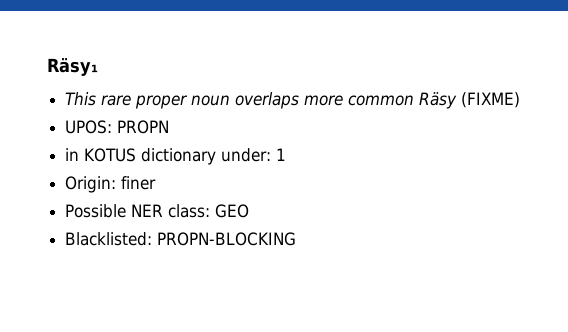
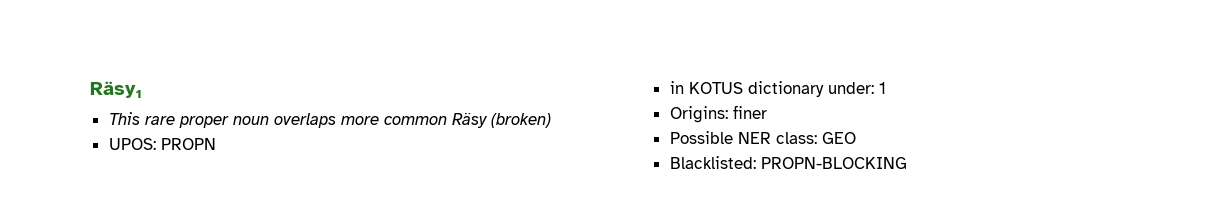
- This rare proper noun overlaps more common Räsy (FIXME)
+ This rare proper noun overlaps more common Räsy (broken)
- Origin: finer
+ Origins: finer

